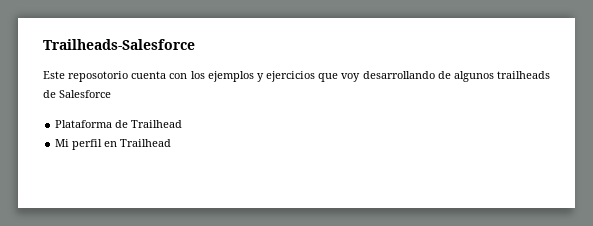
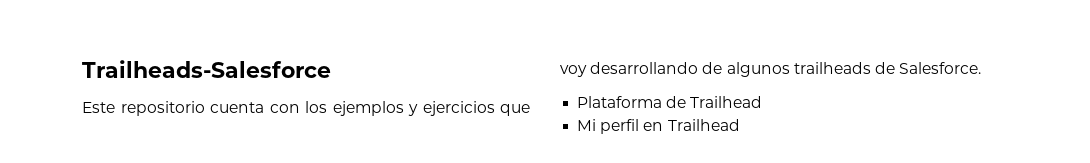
- Este reposotorio cuenta con los ejemplos y ejercicios que voy desarrollando de algunos trailheads de Salesforce
+ Este repositorio cuenta con los ejemplos y ejercicios que voy desarrollando de algunos trailheads de Salesforce.

